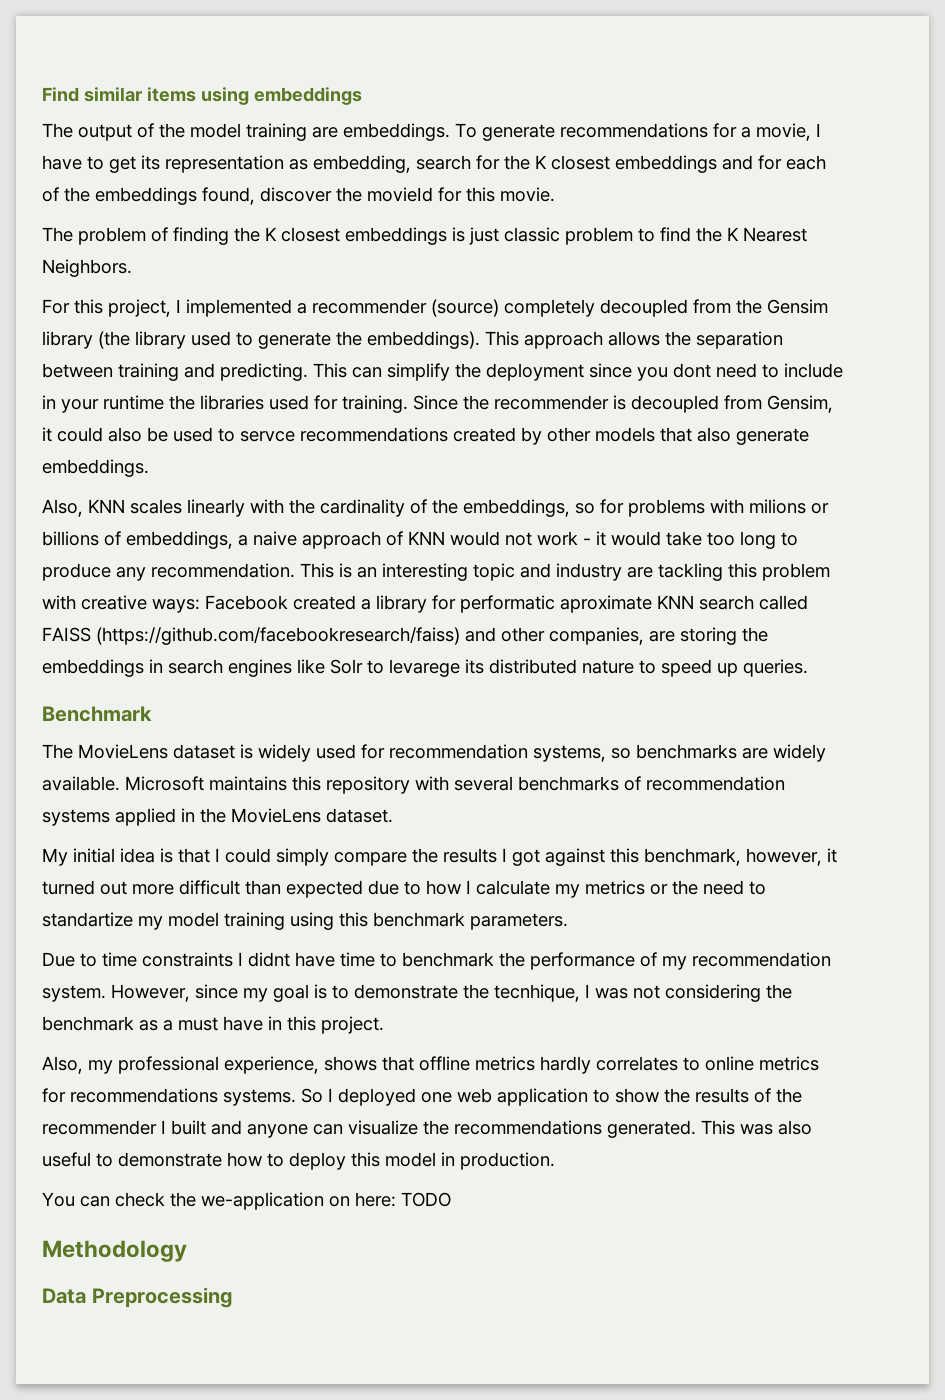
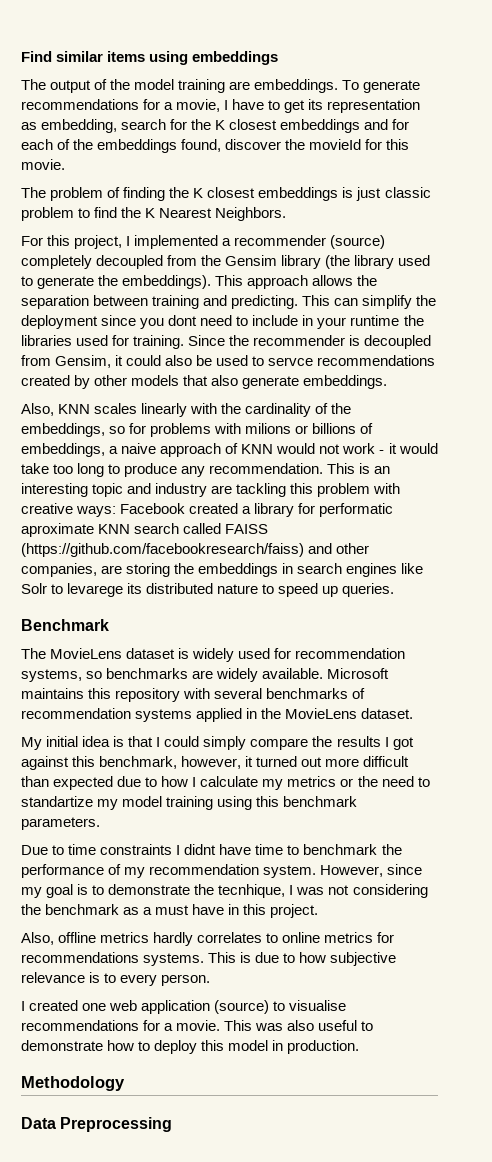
- Also, my professional experience, shows that offline metrics hardly correlates to online metrics for recommendations systems.
+ Also, offline metrics hardly correlates to online metrics for recommendations systems.
- So I deployed one web application to show the results of the recommender I built and anyone can visualize the recommendations generated.
+ This is due to how subjective relevance is to every person.
+ I created one web application (source) to visualise recommendations for a movie.
- You can check the we-application on here: TODO

